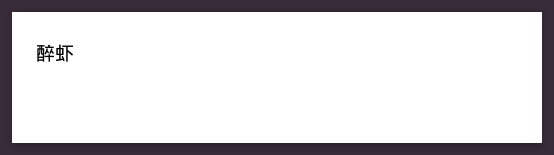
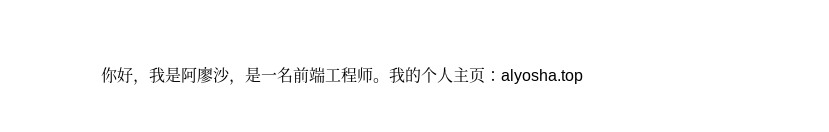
- 醉虾
+ 你好，我是阿廖沙，是一名前端工程师。我的个人主页：alyosha.top

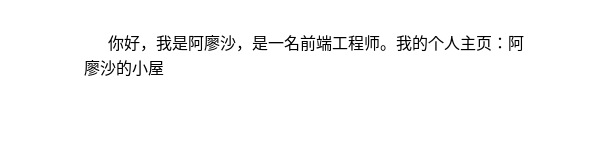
- 我的个人主页：alyosha.top
+ 我的个人主页：阿廖沙的小屋

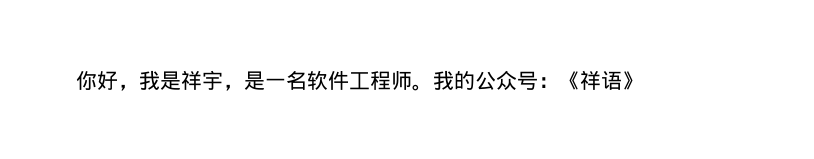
- 你好，我是阿廖沙，是一名前端工程师。
+ 你好，我是祥宇，是一名软件工程师。
- 我的个人主页：阿廖沙的小屋
+ 我的公众号：《祥语》

